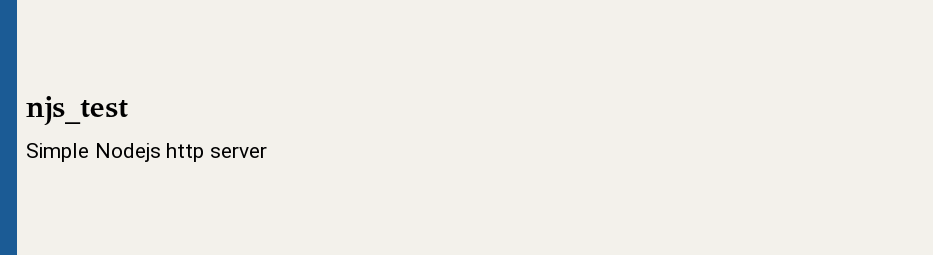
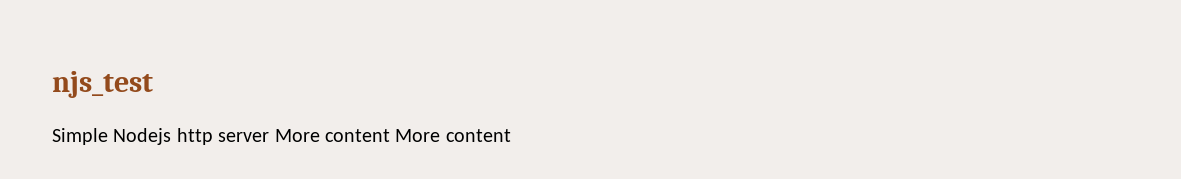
- Simple Nodejs http server
+ Simple Nodejs http server More content More content

